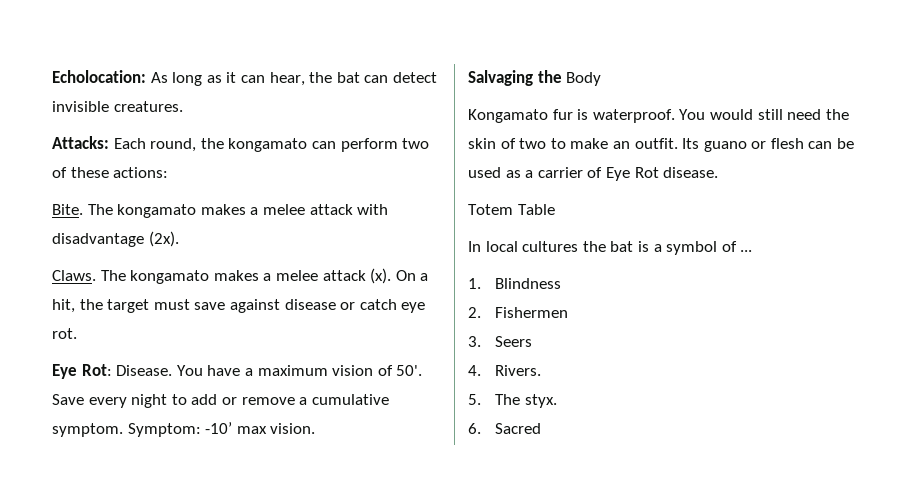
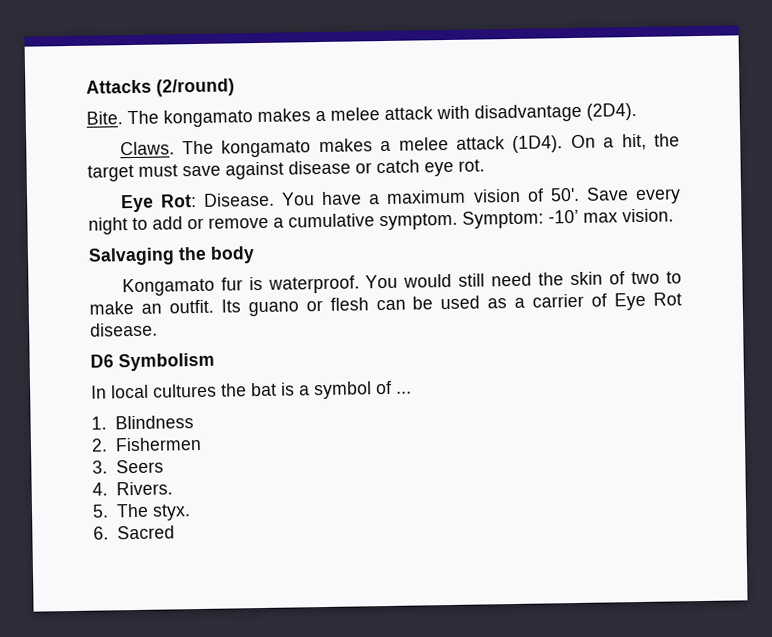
- Echolocation: As long as it can hear, the bat can detect invisible creatures.
- Attacks: Each round, the kongamato can perform two of these actions:
+ Attacks (2/round)
- The kongamato makes a melee attack with disadvantage (2x).
+ The kongamato makes a melee attack with disadvantage (2D4).
- The kongamato makes a melee attack (x).
+ The kongamato makes a melee attack (1D4).
- Salvaging the Body
+ Salvaging the body
- Totem Table
+ D6 Symbolism

